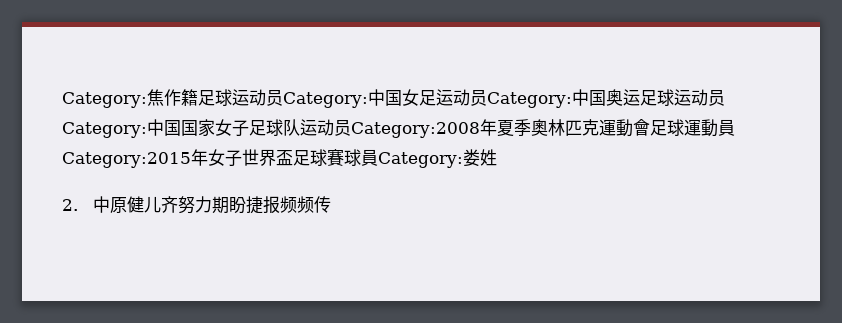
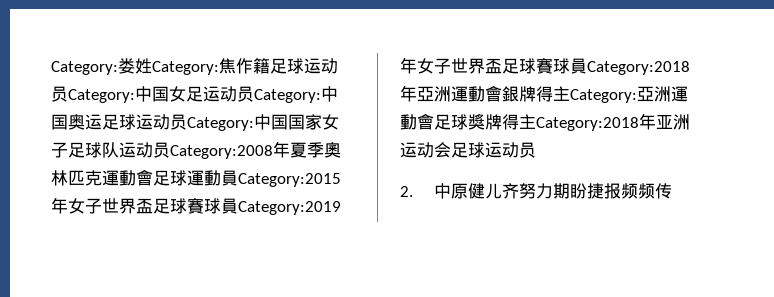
- Category:焦作籍足球运动员Category:中国女足运动员Category:中国奥运足球运动员Category:中国国家女子足球队运动员Category:2008年夏季奧林匹克運動會足球運動員Category:2015年女子世界盃足球賽球員Category:娄姓
+ Category:娄姓Category:焦作籍足球运动员Category:中国女足运动员Category:中国奥运足球运动员Category:中国国家女子足球队运动员Category:2008年夏季奧林匹克運動會足球運動員Category:2015年女子世界盃足球賽球員Category:2019年女子世界盃足球賽球員Category:2018年亞洲運動會銀牌得主Category:亞洲運動會足球獎牌得主Category:2018年亚洲运动会足球运动员

